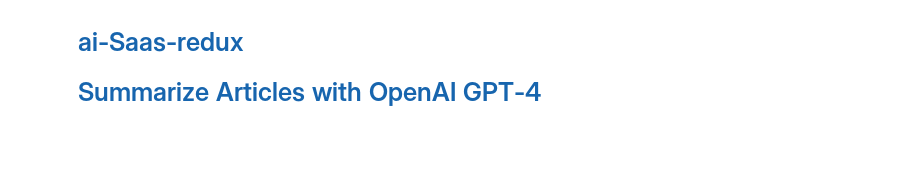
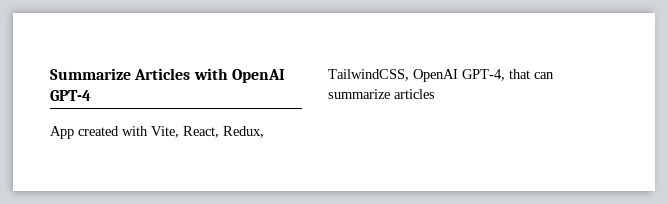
- ai-Saas-redux
+ App created with Vite, React, Redux, TailwindCSS, OpenAI GPT-4, that can summarize articles

